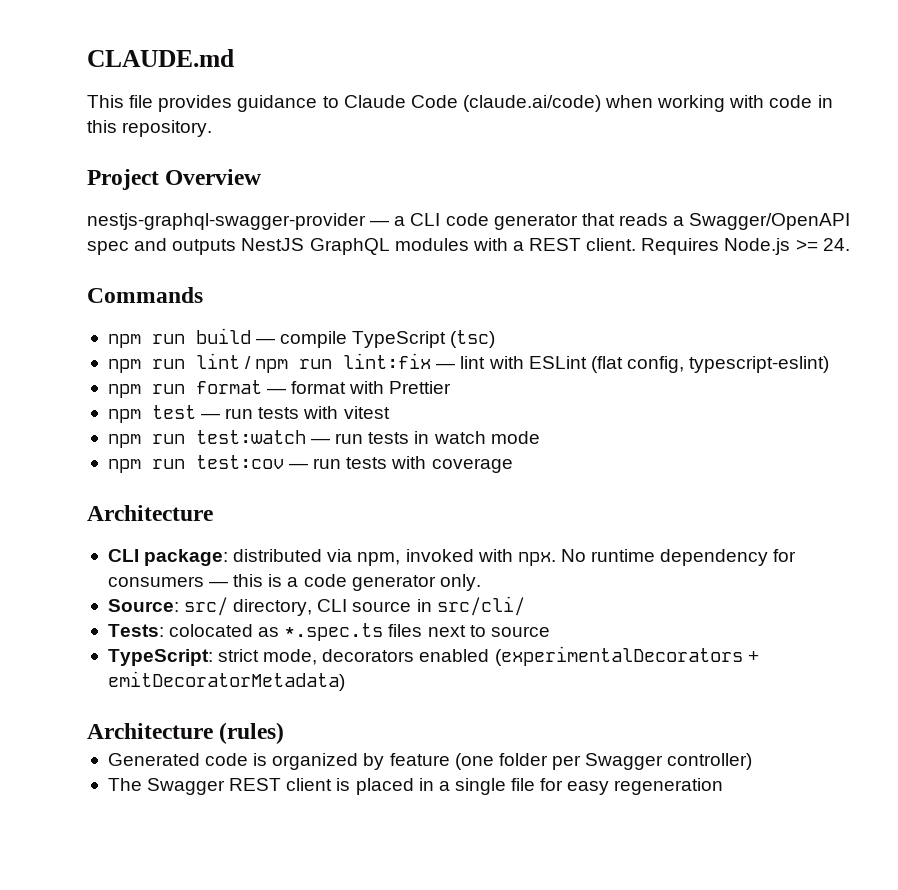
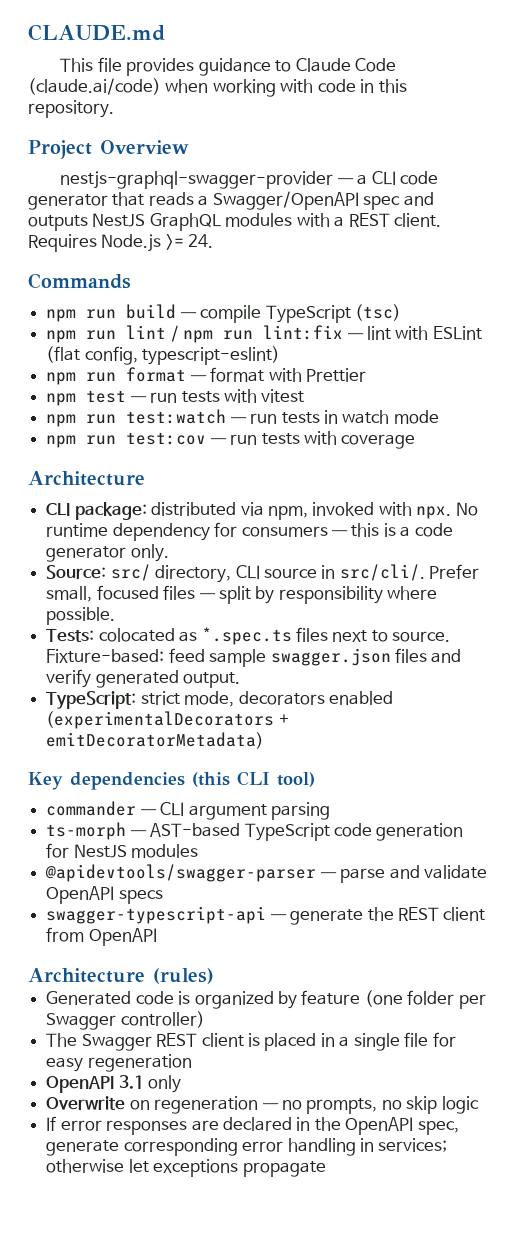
- Source: src/ directory, CLI source in src/cli/
+ Source: src/ directory, CLI source in src/cli/. Prefer small, focused files — split by responsibility where possible.
- Tests: colocated as *.spec.ts files next to source
+ Tests: colocated as *.spec.ts files next to source. Fixture-based: feed sample swagger.json files and verify generated output.
+ Key dependencies (this CLI tool)
+ commander — CLI argument parsing
+ ts-morph — AST-based TypeScript code generation for NestJS modules
+ @apidevtools/swagger-parser — parse and validate OpenAPI specs
+ swagger-typescript-api — generate the REST client from OpenAPI
+ OpenAPI 3.1 only
+ Overwrite on regeneration — no prompts, no skip logic
+ If error responses are declared in the OpenAPI spec, generate corresponding error handling in services; otherwise let exceptions propagate

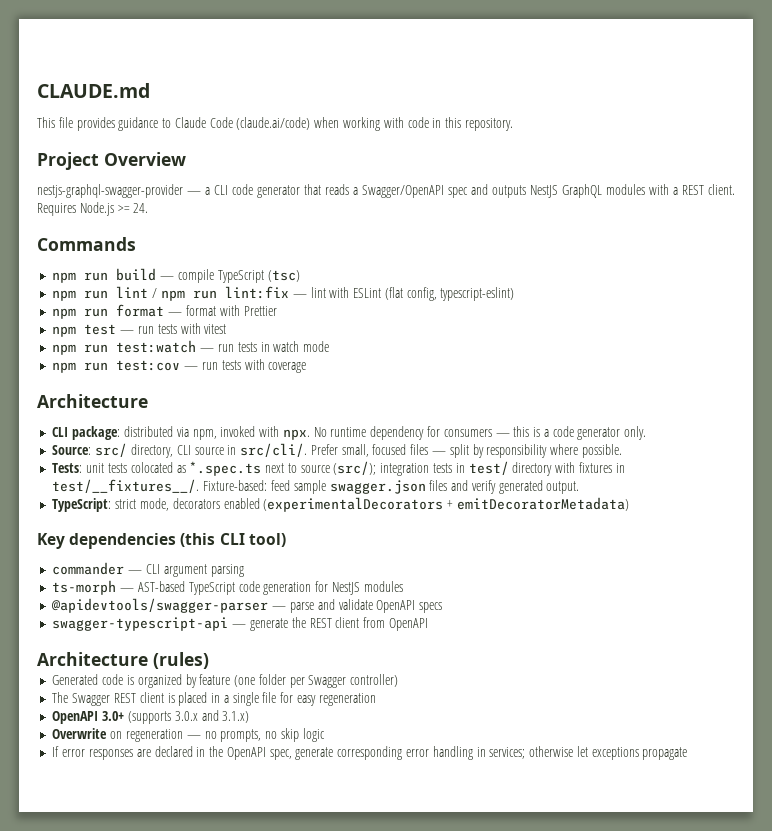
- Tests: colocated as *.spec.ts files next to source.
+ Tests: unit tests colocated as *.spec.ts next to source (src/); integration tests in test/ directory with fixtures in test/__fixtures__/.
- OpenAPI 3.1 only
+ OpenAPI 3.0+ (supports 3.0.x and 3.1.x)

